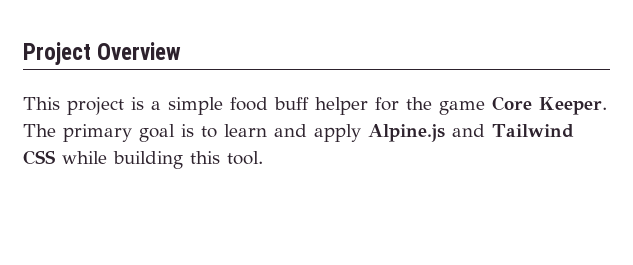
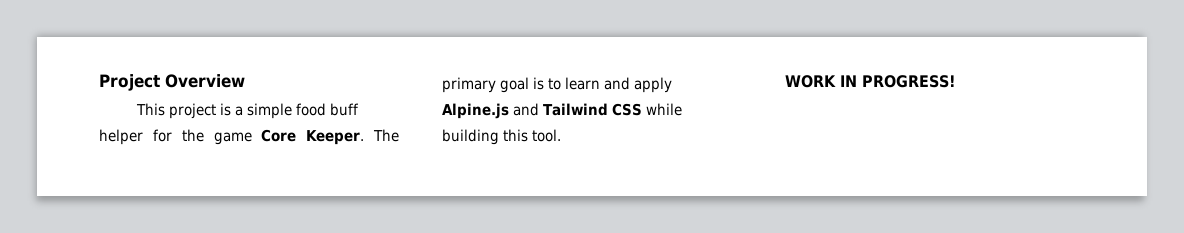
+ WORK IN PROGRESS!

